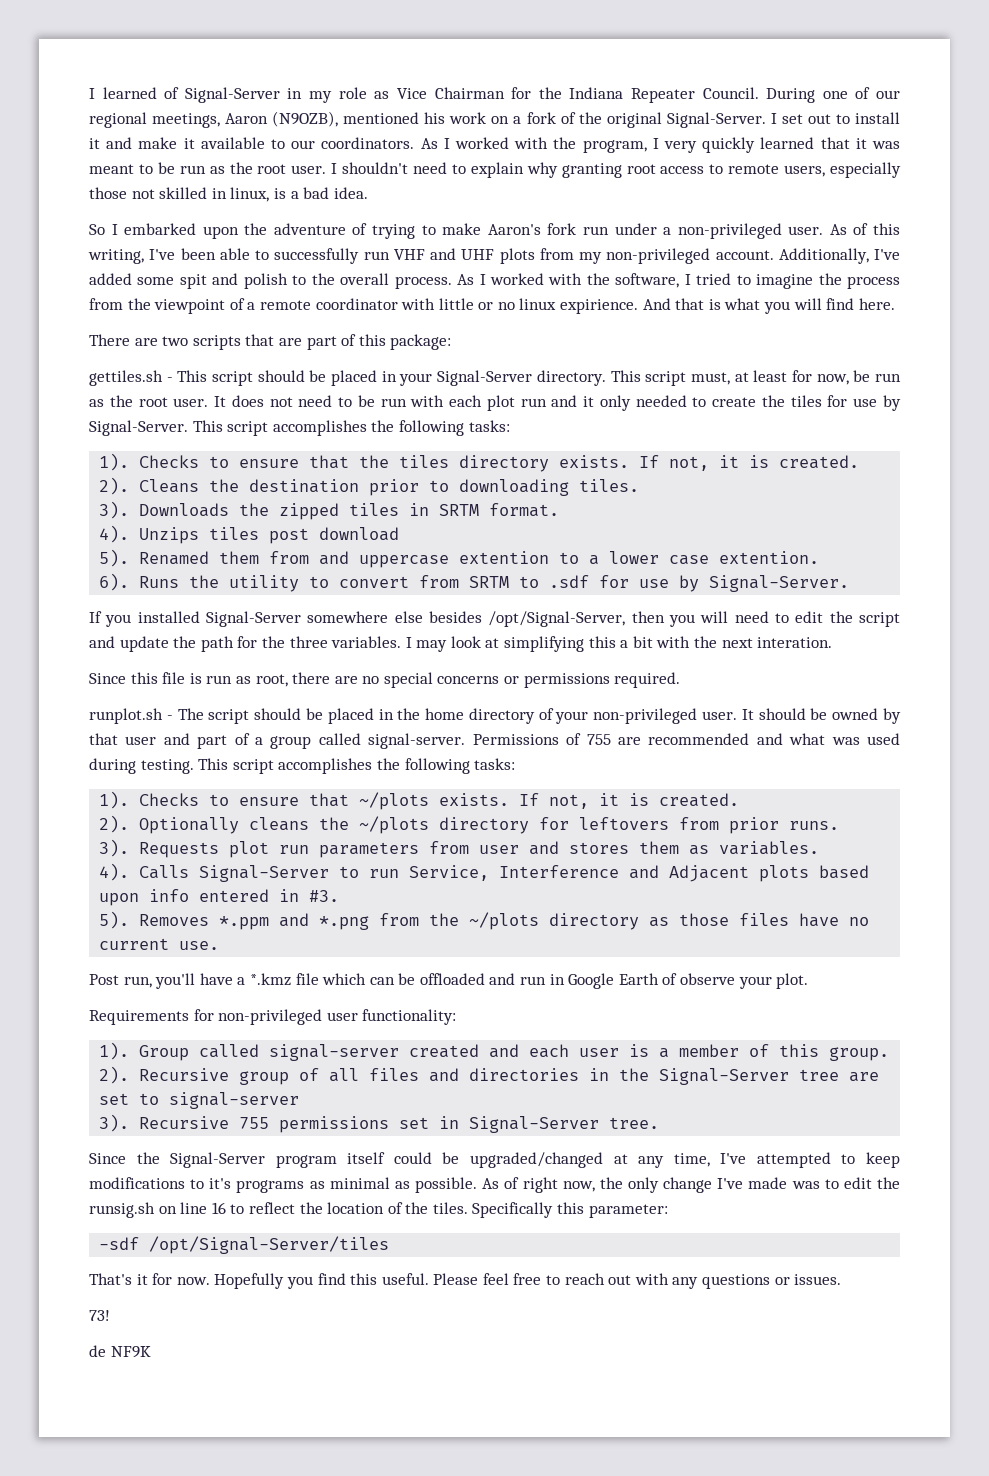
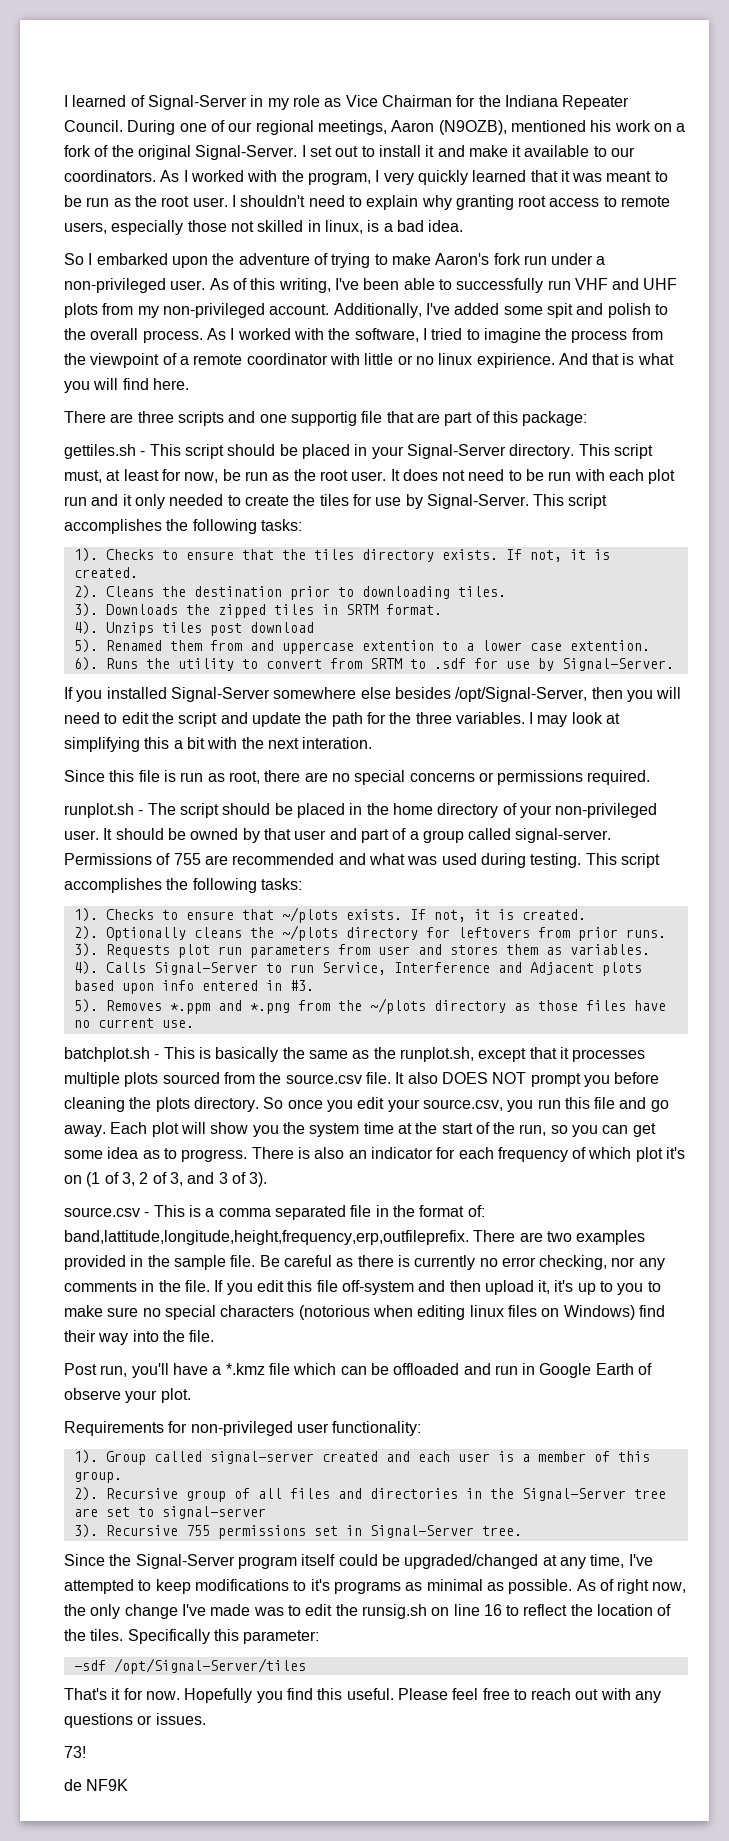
- There are two scripts that are part of this package:
+ There are three scripts and one supportig file that are part of this package:
+ batchplot.sh - This is basically the same as the runplot.sh, except that it processes multiple plots sourced from the source.csv file. It also DOES NOT prompt you before cleaning the plots directory. So once you edit your source.csv, you run this file and go away. Each plot will show you the system time at the start of the run, so you can get some idea as to progress. There is also an indicator for each frequency of which plot it's on (1 of 3, 2 of 3, and 3 of 3).
+ source.csv - This is a comma separated file in the format of: band,lattitude,longitude,height,frequency,erp,outfileprefix. There are two examples provided in the sample file. Be careful as there is currently no error checking, nor any comments in the file. If you edit this file off-system and then upload it, it's up to you to make sure no special characters (notorious when editing linux files on Windows) find their way into the file.

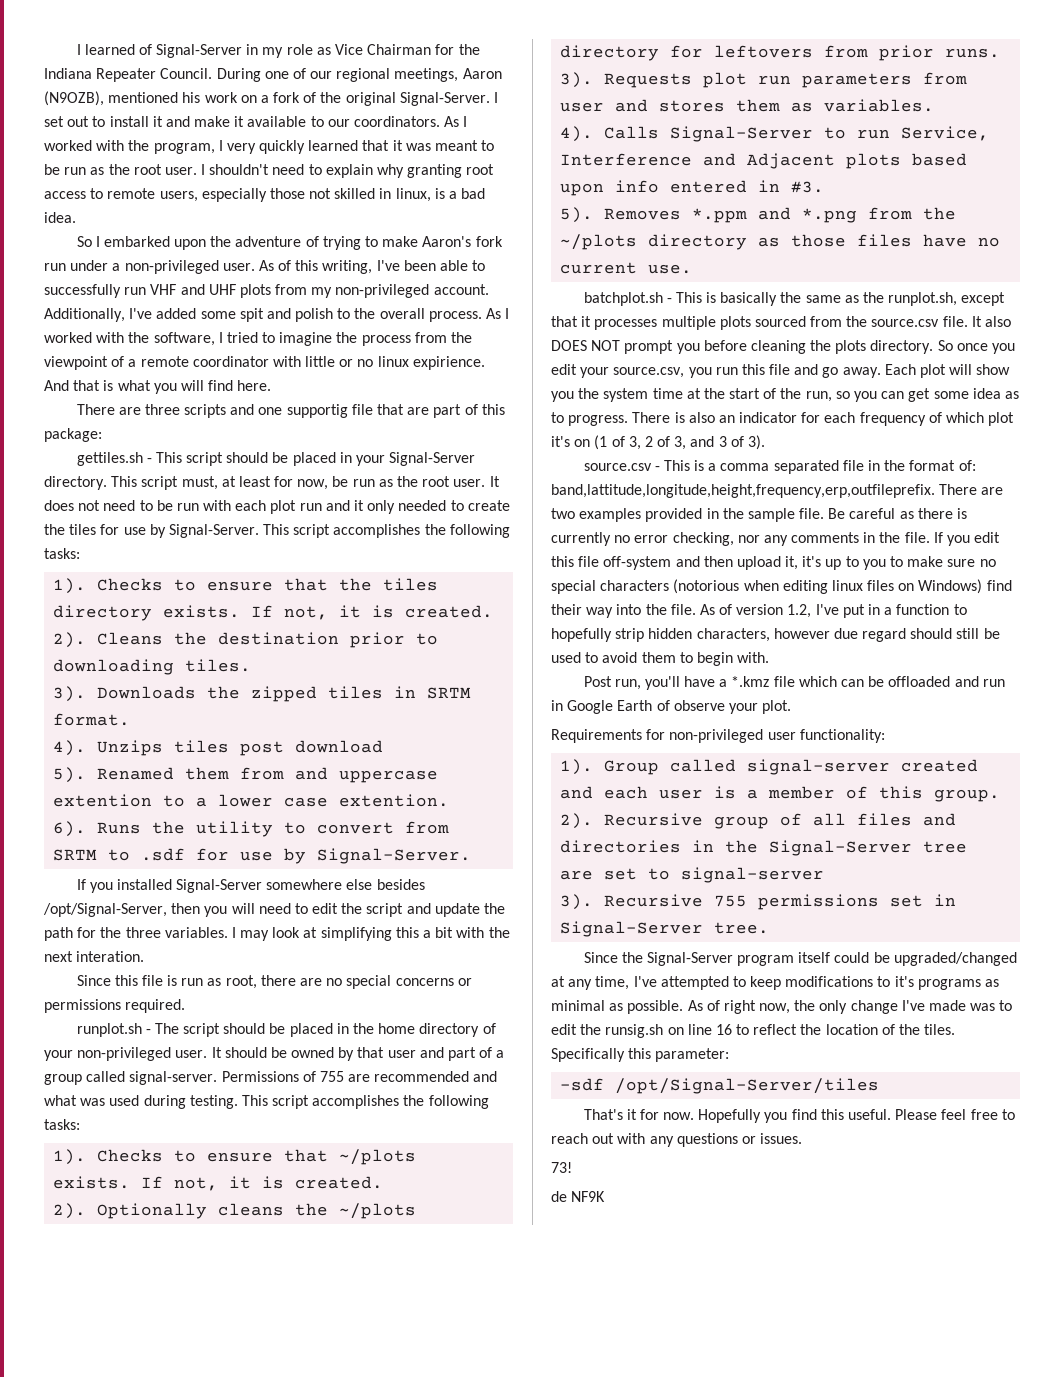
+ As of version 1.2, I've put in a function to hopefully strip hidden characters, however due regard should still be used to avoid them to begin with.

